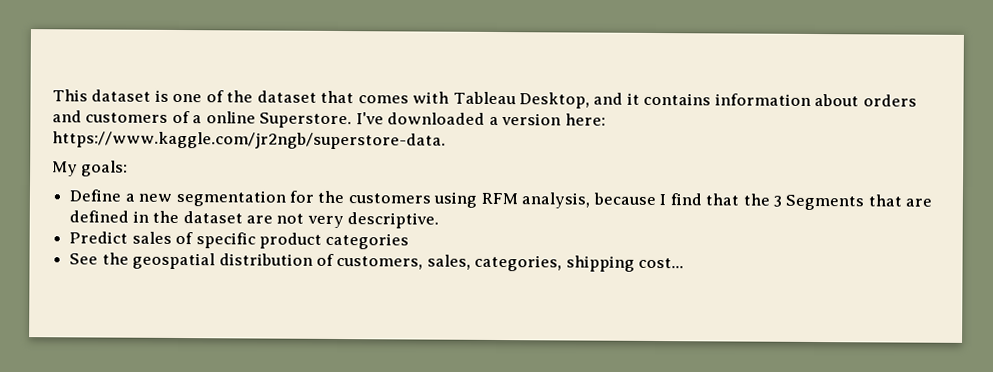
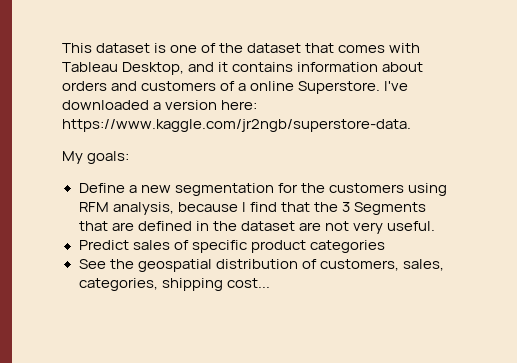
- Define a new segmentation for the customers using RFM analysis, because I find that the 3 Segments that are defined in the dataset are not very descriptive.
+ Define a new segmentation for the customers using RFM analysis, because I find that the 3 Segments that are defined in the dataset are not very useful.

